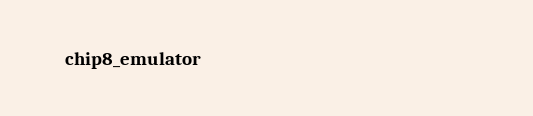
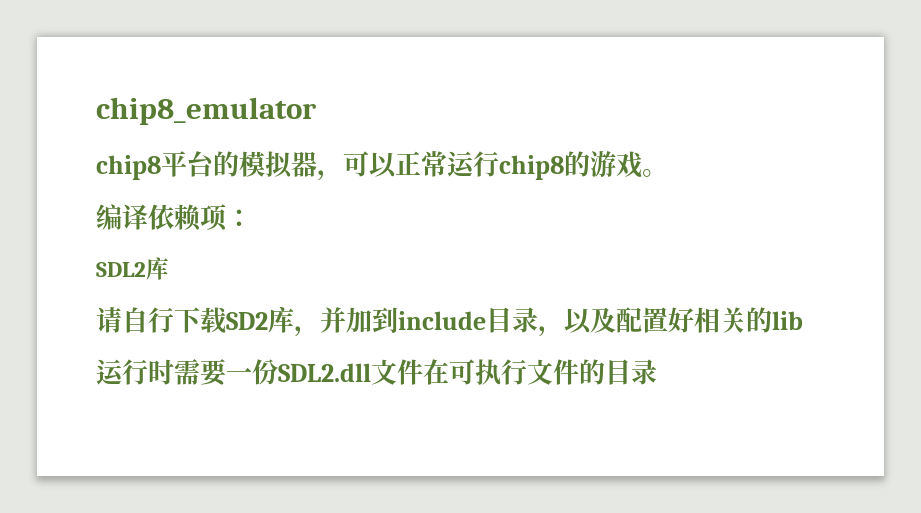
+ chip8平台的模拟器，可以正常运行chip8的游戏。
+ 编译依赖项：
+ SDL2库
+ 请自行下载SD2库，并加到include目录，以及配置好相关的lib
+ 运行时需要一份SDL2.dll文件在可执行文件的目录

